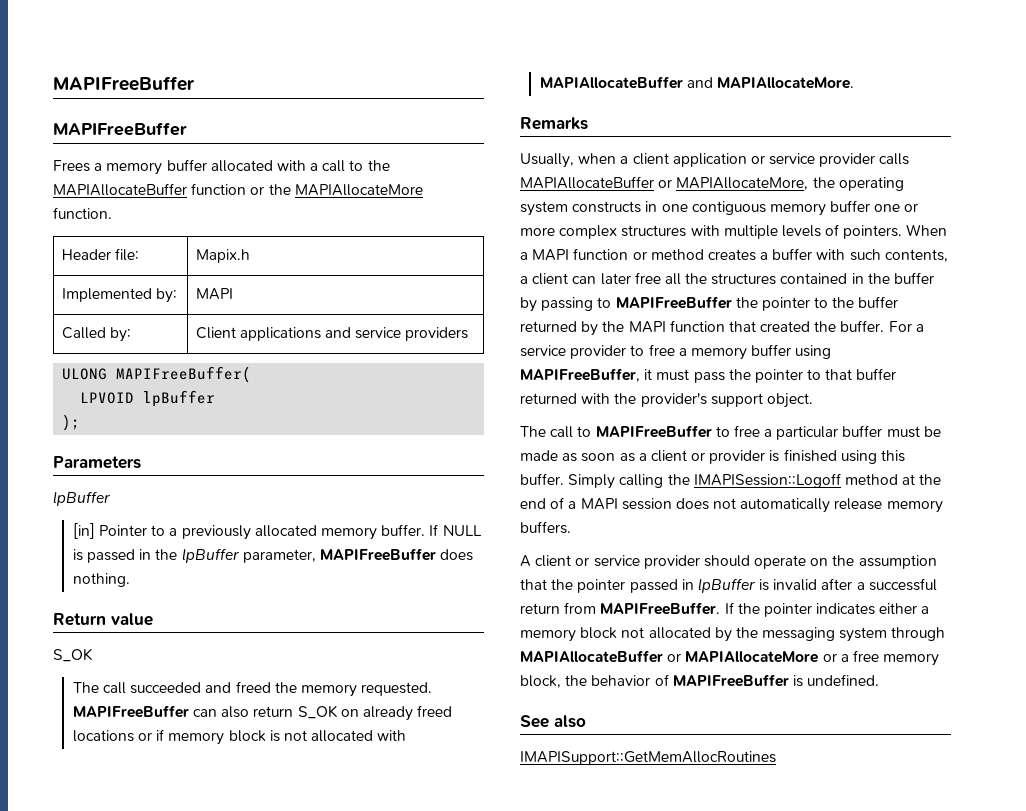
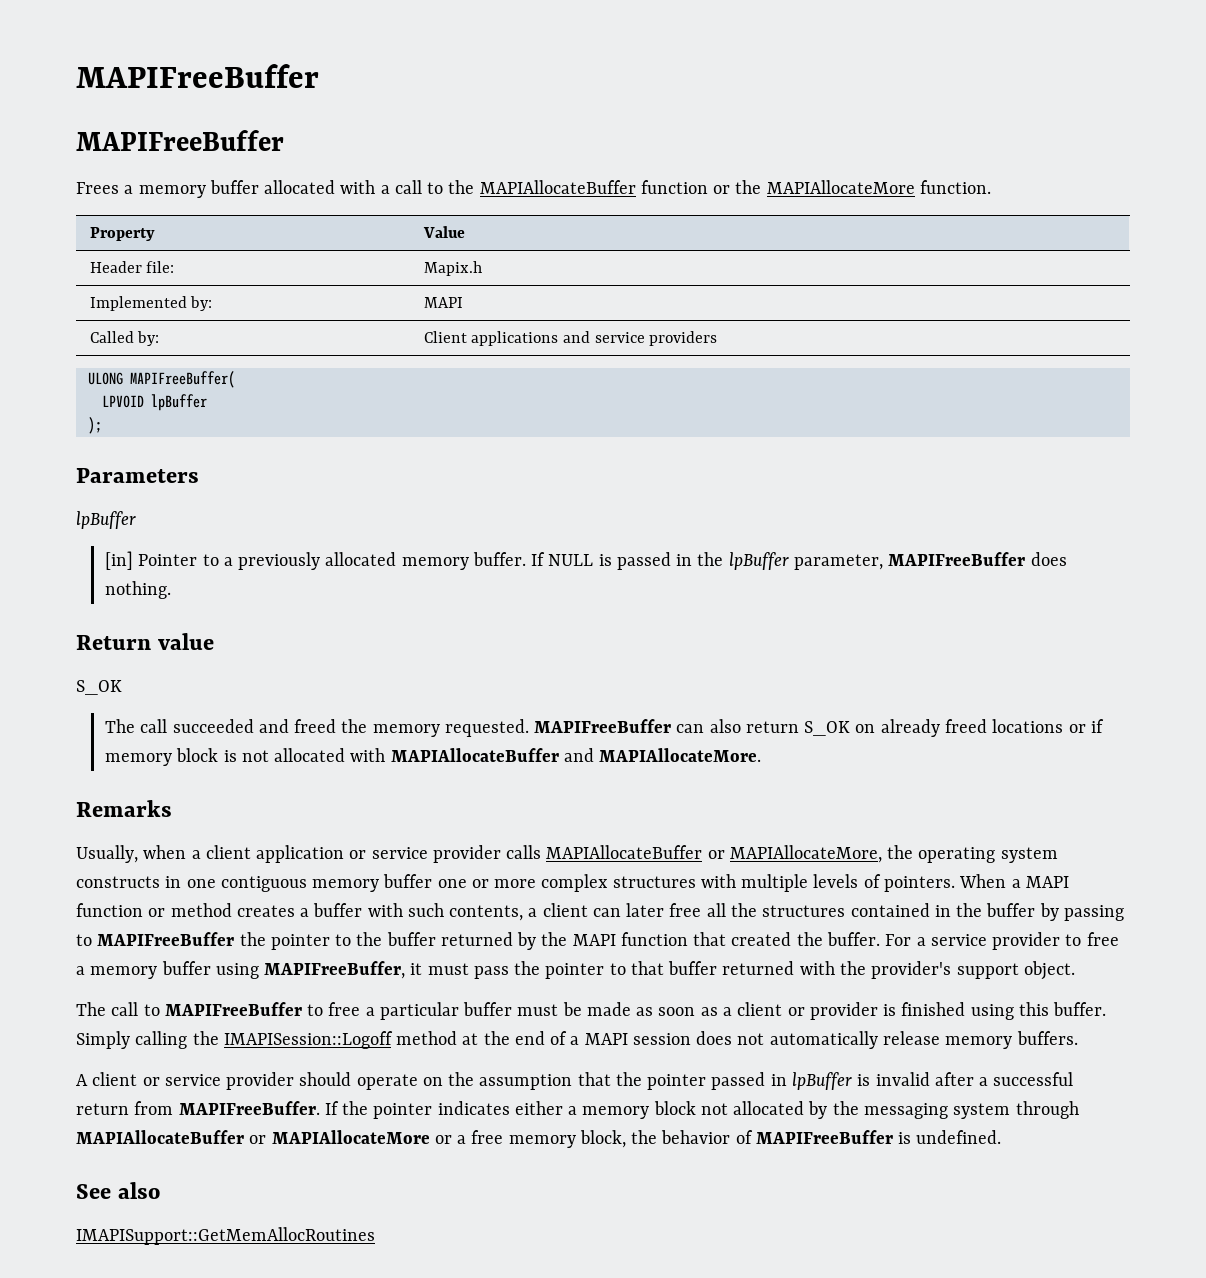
+ Property | Value

